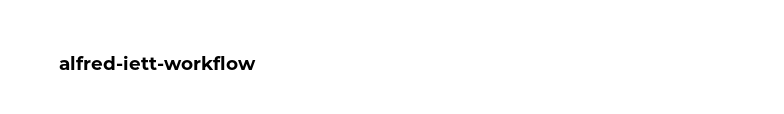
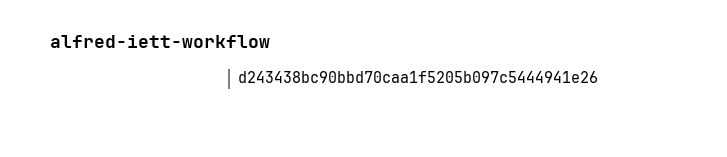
+ d243438bc90bbd70caa1f5205b097c5444941e26

